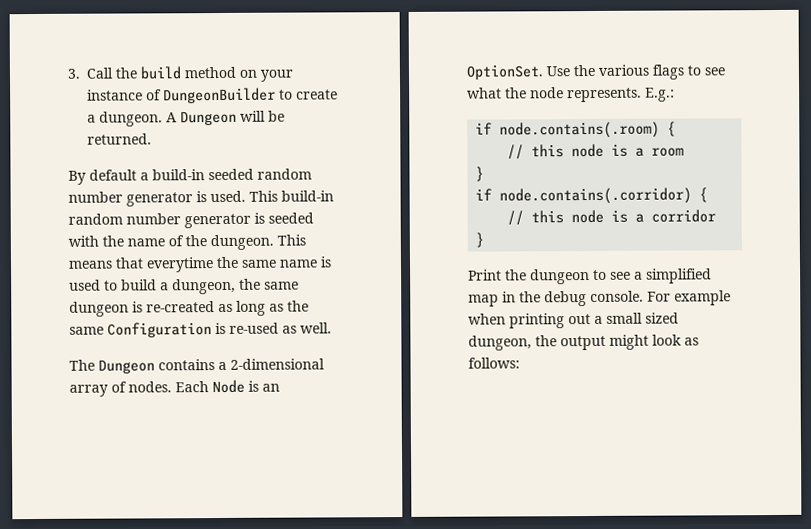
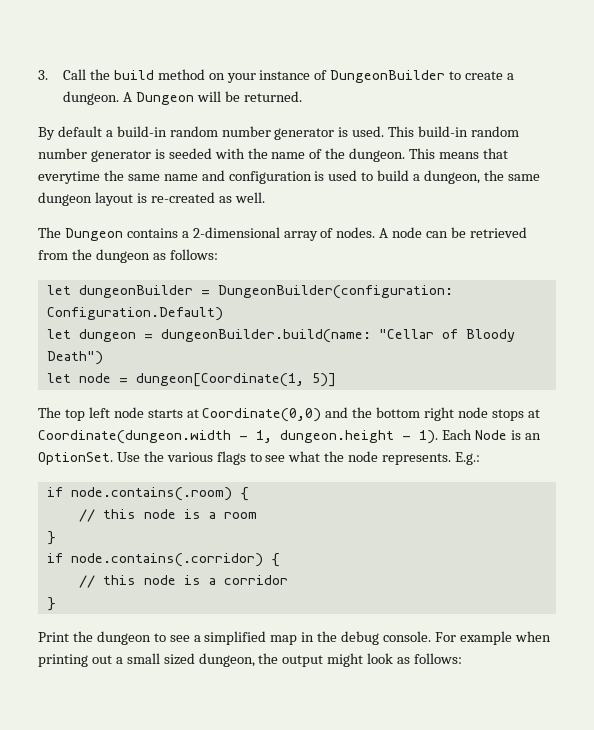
- By default a build-in seeded random number generator is used.
+ By default a build-in random number generator is used.
- This means that everytime the same name is used to build a dungeon, the same dungeon is re-created as long as the same Configuration is re-used as well.
+ This means that everytime the same name and configuration is used to build a dungeon, the same dungeon layout is re-created as well.
+ A node can be retrieved from the dungeon as follows:
+ let dungeonBuilder = DungeonBuilder(configuration: Configuration.Default)
+ let dungeon = dungeonBuilder.build(name: "Cellar of Bloody Death")
+ let node = dungeon[Coordinate(1, 5)]
+ The top left node starts at Coordinate(0,0) and the bottom right node stops at Coordinate(dungeon.width - 1, dungeon.height - 1).

